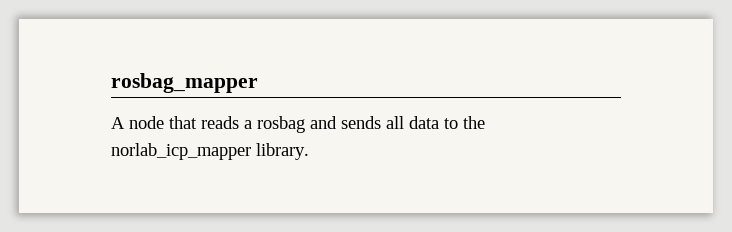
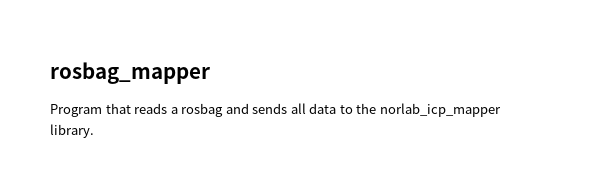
- A node that reads a rosbag and sends all data to the norlab_icp_mapper library.
+ Program that reads a rosbag and sends all data to the norlab_icp_mapper library.

